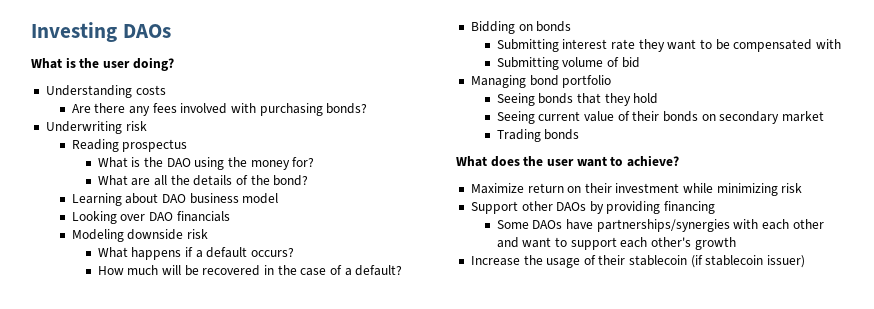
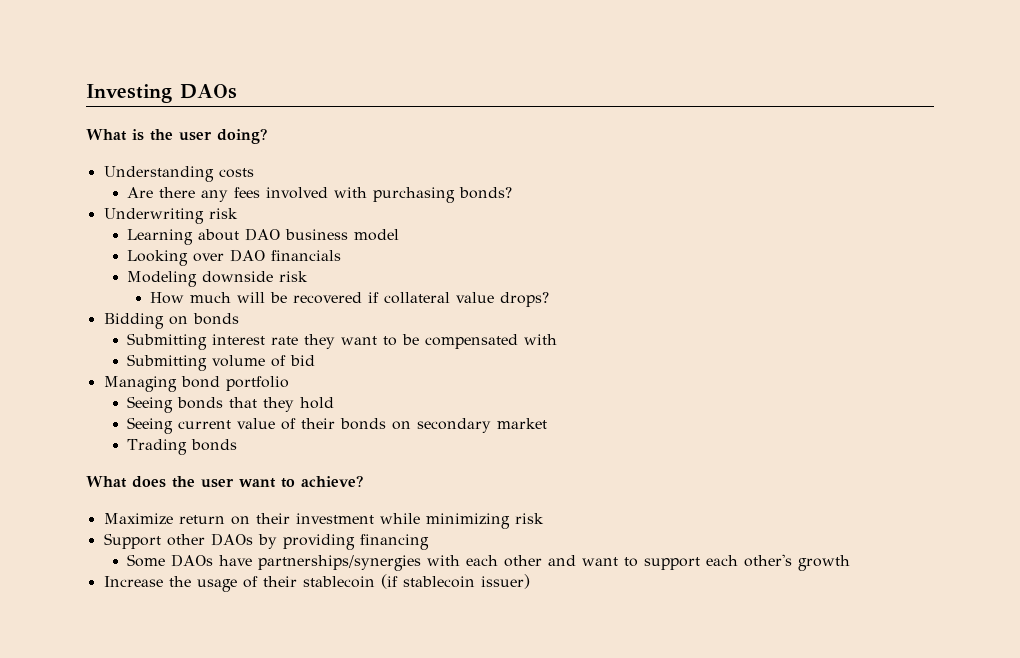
- Reading prospectus
- What is the DAO using the money for?
- What are all the details of the bond?
- What happens if a default occurs?
- How much will be recovered in the case of a default?
+ How much will be recovered if collateral value drops?

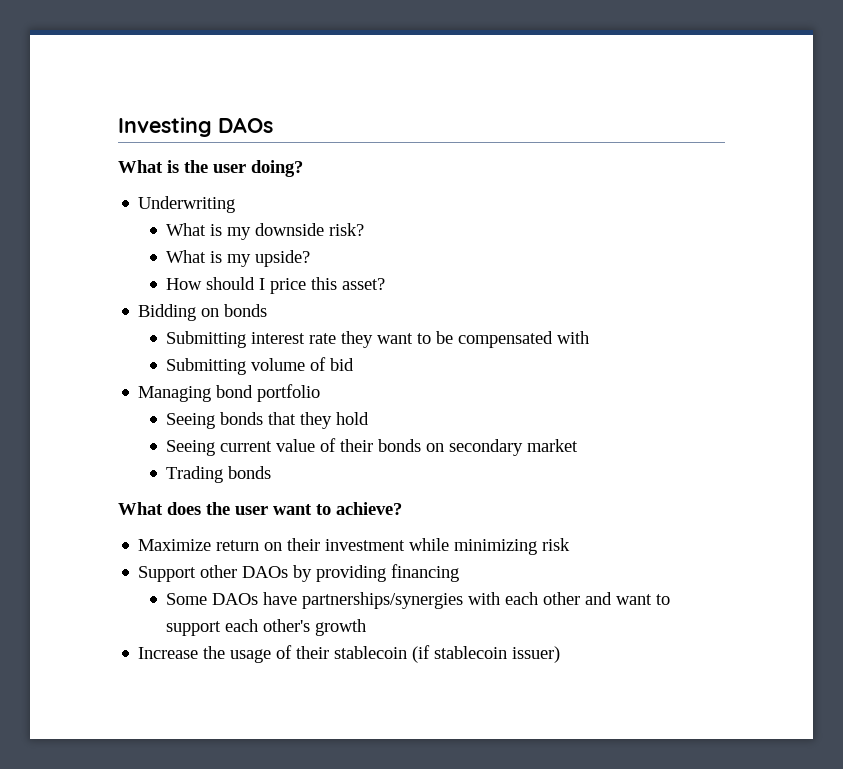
- Understanding costs
- Are there any fees involved with purchasing bonds?
- Underwriting risk
- Learning about DAO business model
- Looking over DAO financials
- Modeling downside risk
- How much will be recovered if collateral value drops?
+ Underwriting
+ What is my downside risk?
+ What is my upside?
+ How should I price this asset?

